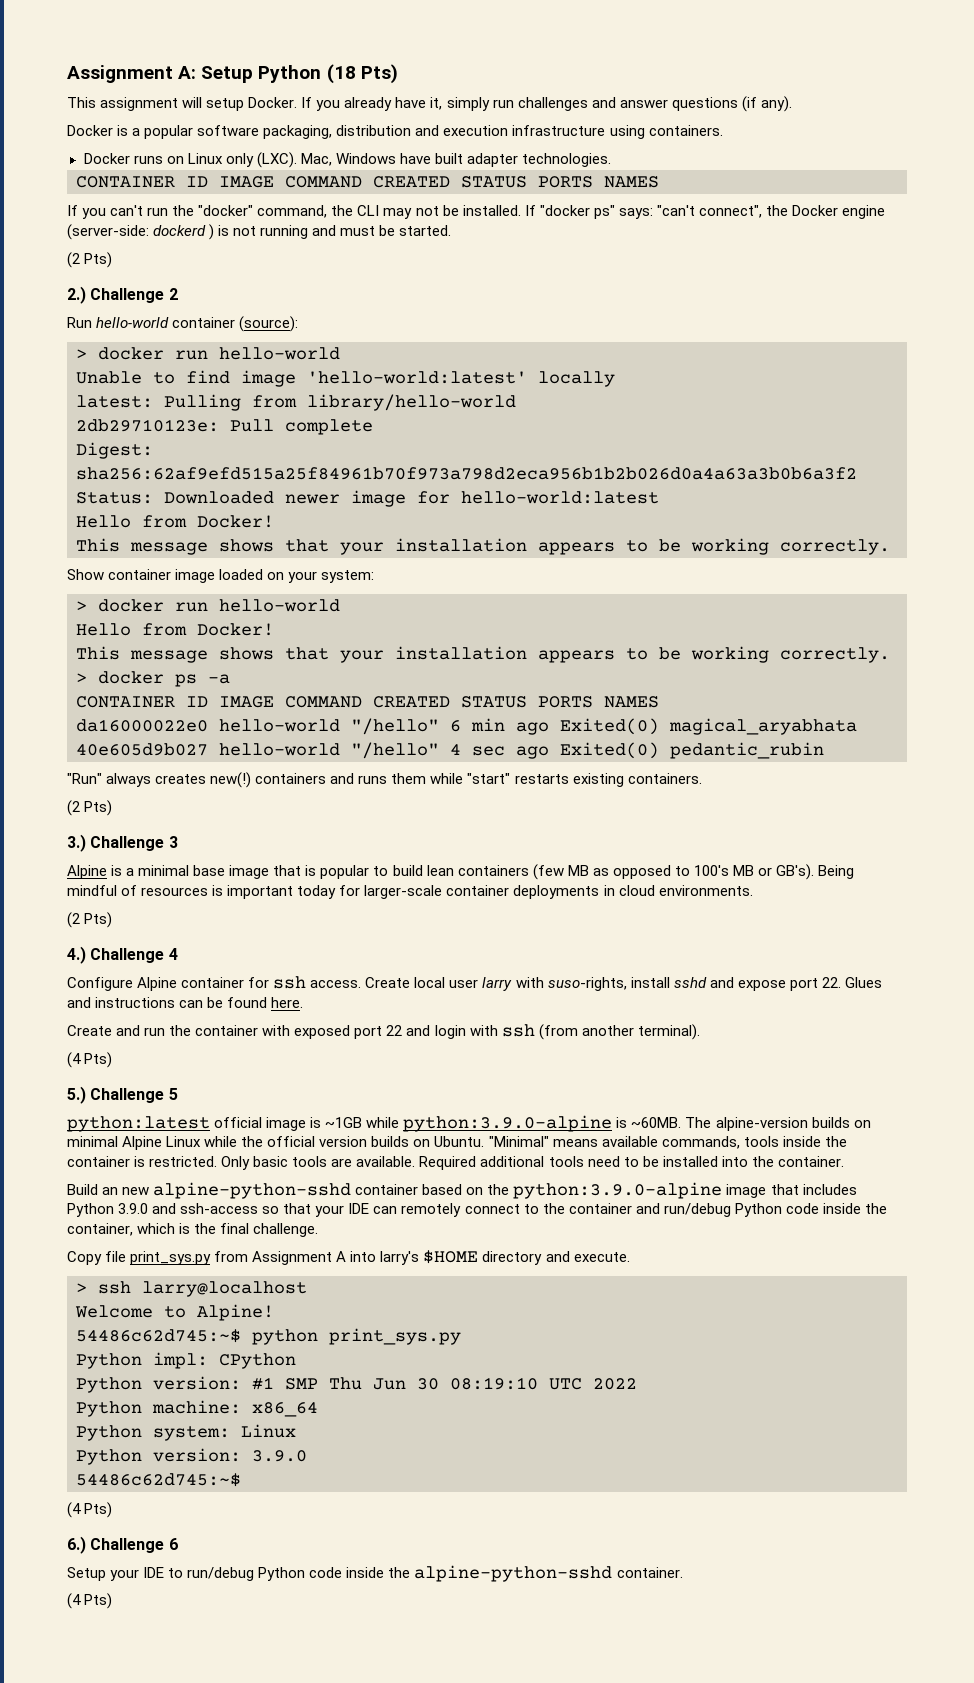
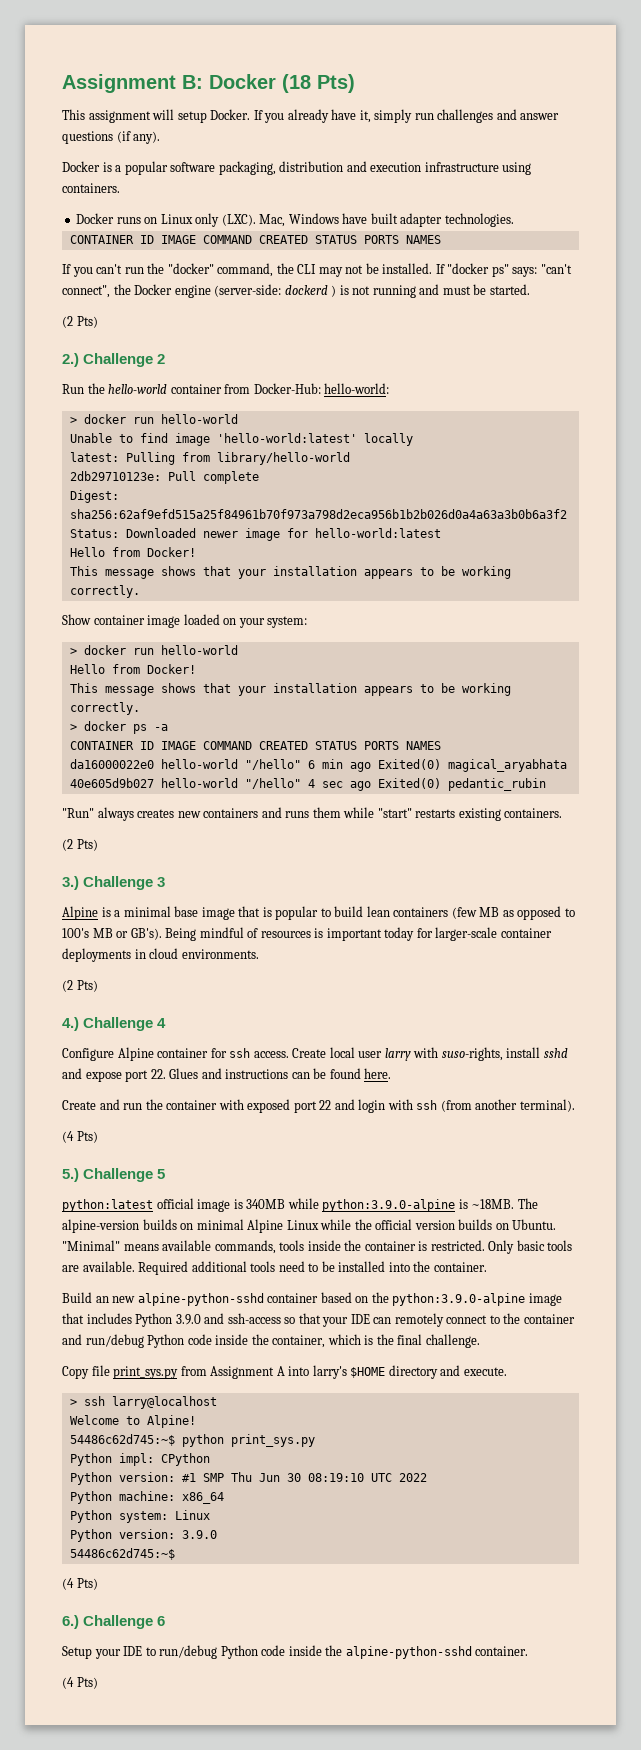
- Assignment A: Setup Python (18 Pts)
+ Assignment B: Docker (18 Pts)
- Run hello-world container (source):
+ Run the hello-world container from Docker-Hub: hello-world:
- "Run" always creates new(!) containers and runs them while "start" restarts existing containers.
+ "Run" always creates new containers and runs them while "start" restarts existing containers.
- python:latest official image is ~1GB while python:3.9.0-alpine is ~60MB.
+ python:latest official image is 340MB while python:3.9.0-alpine is ~18MB.

